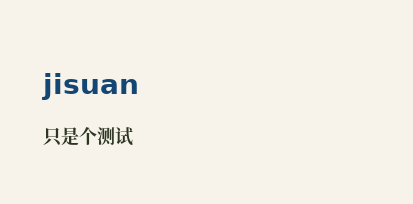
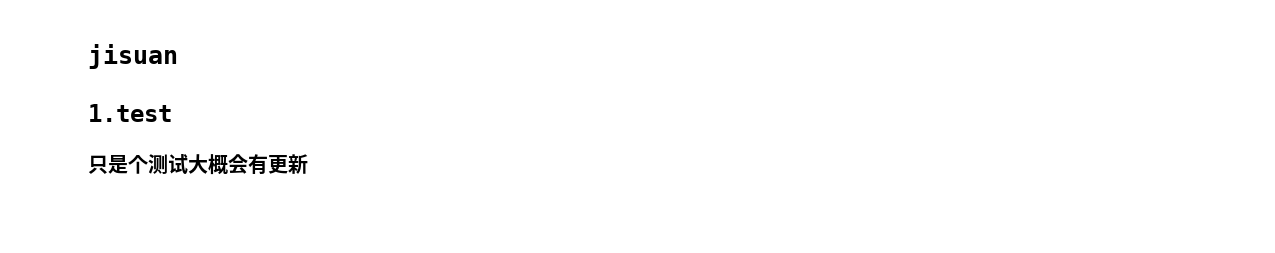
+ 1.test
- 只是个测试
+ 只是个测试大概会有更新

